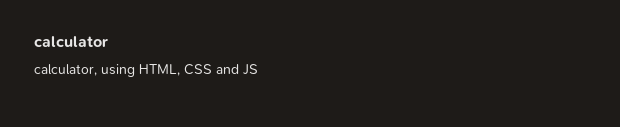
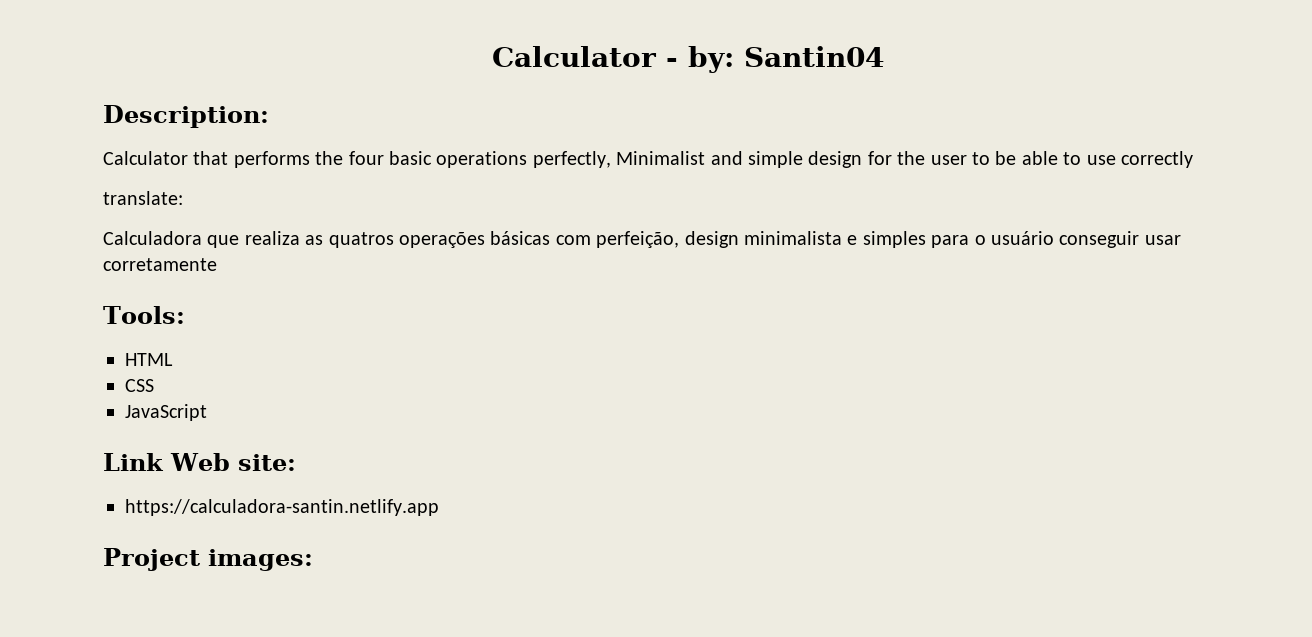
- calculator
- calculator, using HTML, CSS and JS
+ Calculator - by: Santin04
+ Description:
+ Calculator that performs the four basic operations perfectly, Minimalist and simple design for the user to be able to use correctly
+ translate:
+ Calculadora que realiza as quatros operações básicas com perfeição, design minimalista e simples para o usuário conseguir usar corretamente
+ Tools:
+ HTML
+ CSS
+ JavaScript
+ Link Web site:
+ https://calculadora-santin.netlify.app
+ Project images:

